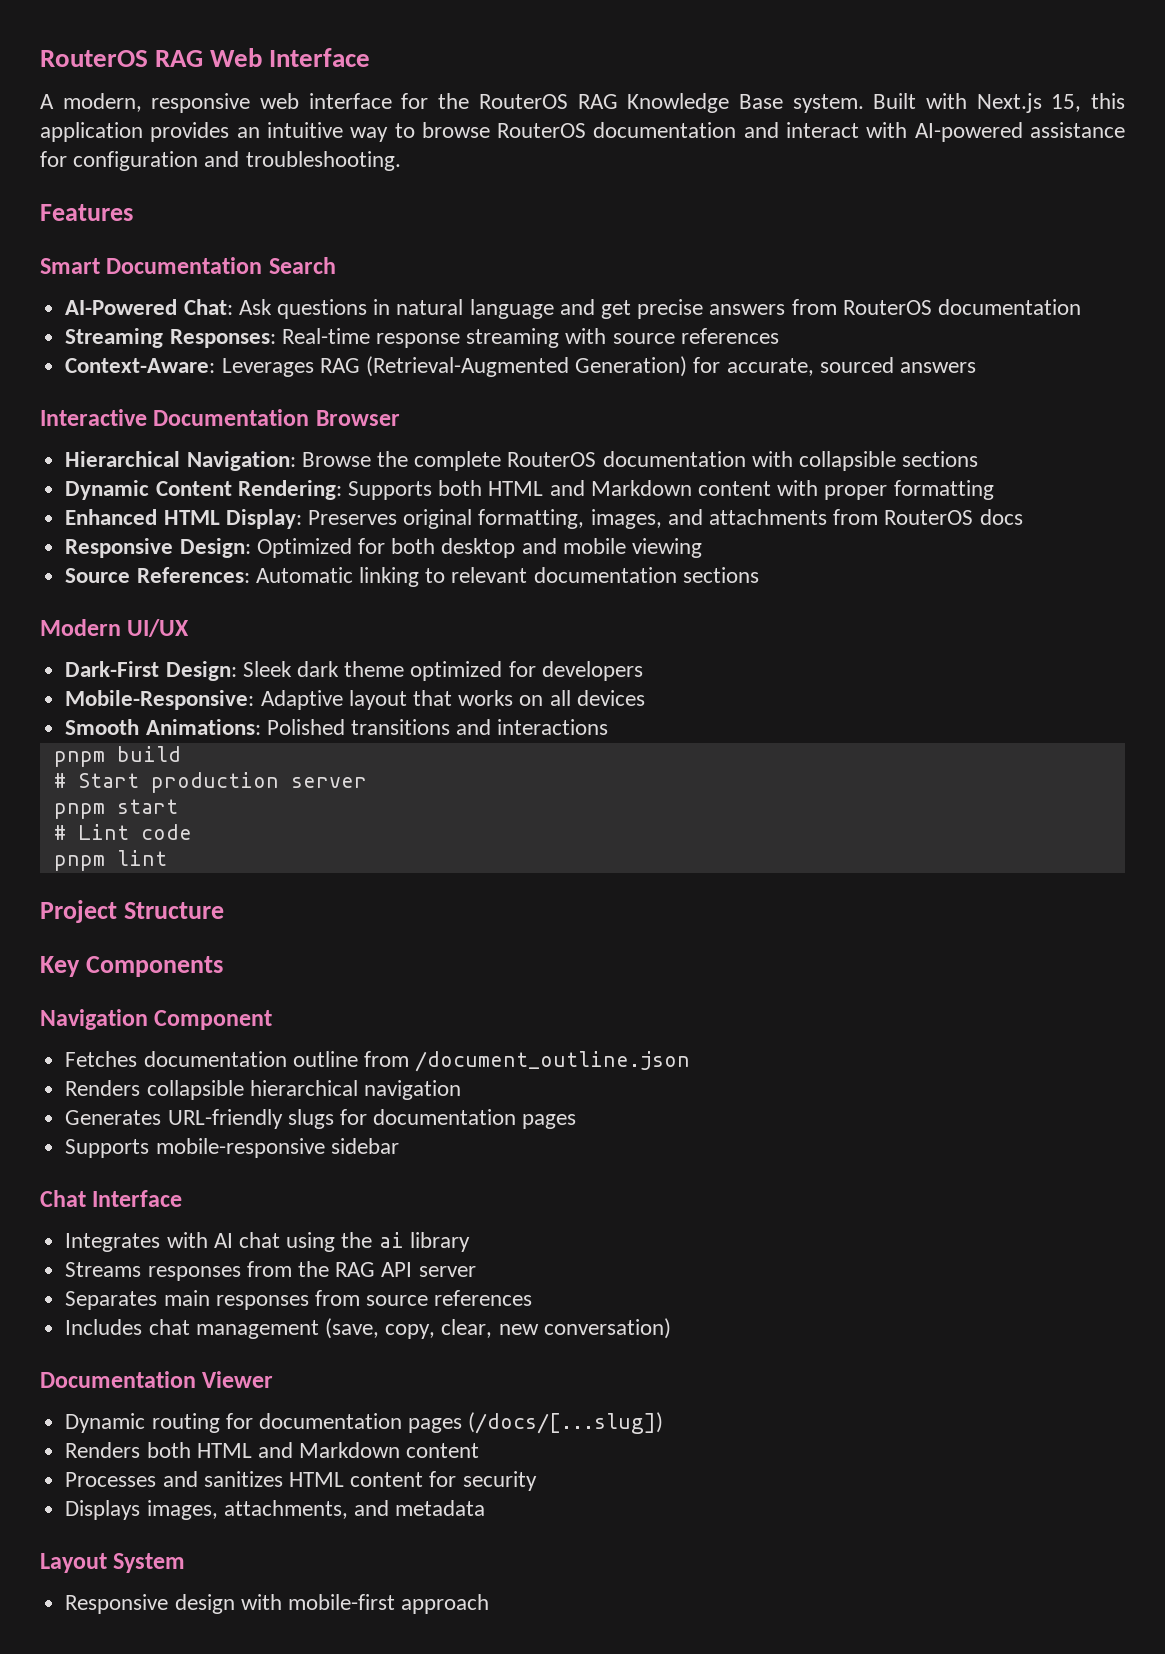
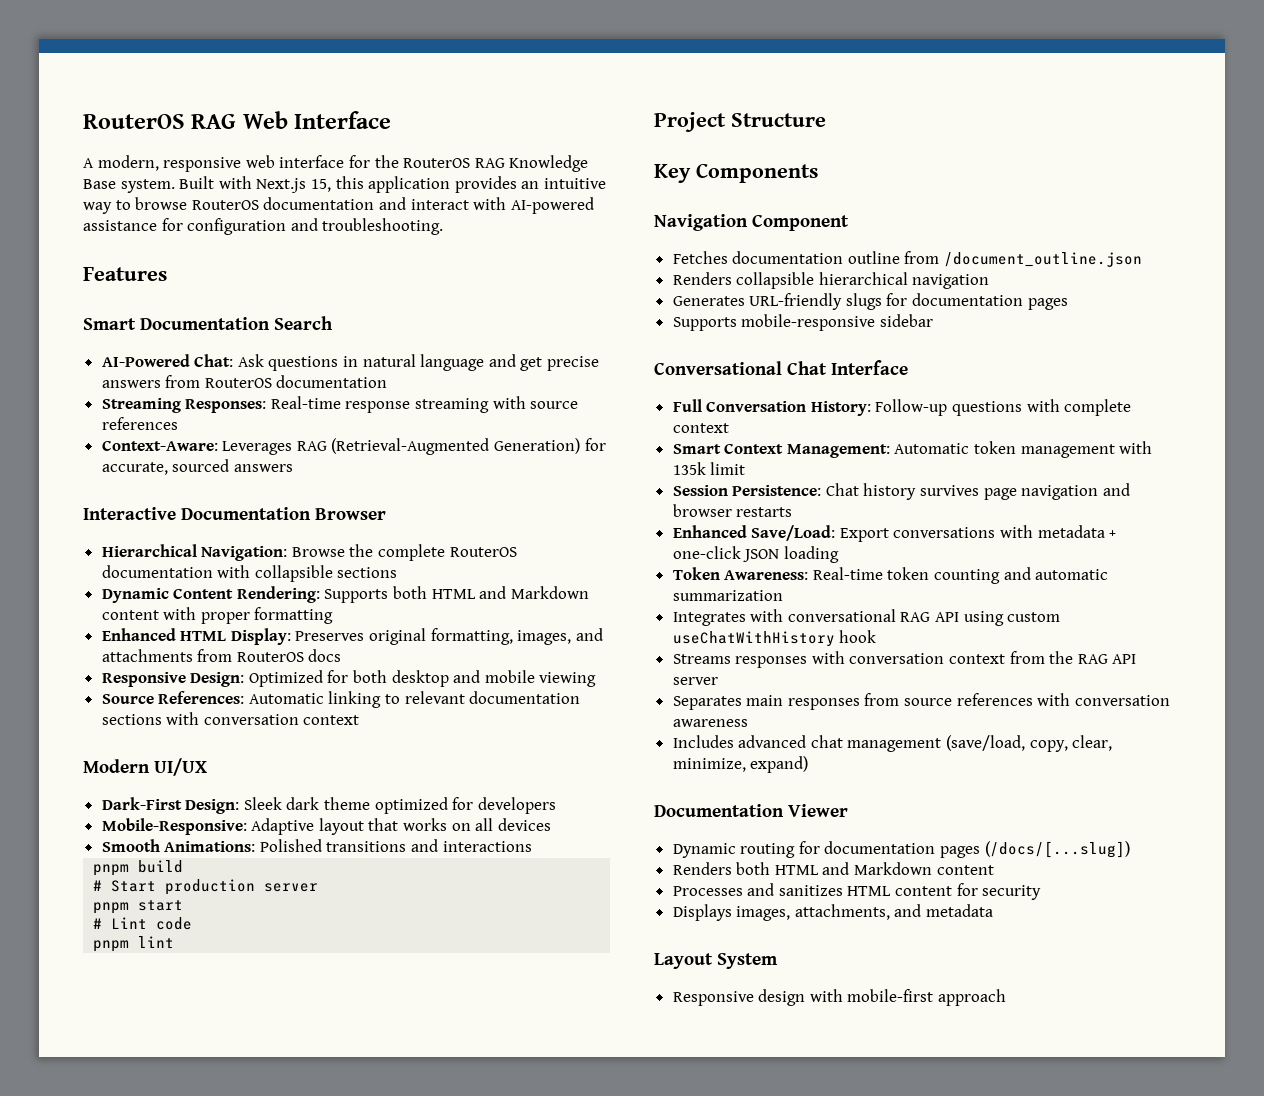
- Source References: Automatic linking to relevant documentation sections
+ Source References: Automatic linking to relevant documentation sections with conversation context
- Chat Interface
+ Conversational Chat Interface
- Integrates with AI chat using the ai library
+ Full Conversation History: Follow-up questions with complete context
+ Smart Context Management: Automatic token management with 135k limit
+ Session Persistence: Chat history survives page navigation and browser restarts
+ Enhanced Save/Load: Export conversations with metadata + one-click JSON loading
+ Token Awareness: Real-time token counting and automatic summarization
+ Integrates with conversational RAG API using custom useChatWithHistory hook
- Streams responses from the RAG API server
+ Streams responses with conversation context from the RAG API server
- Separates main responses from source references
+ Separates main responses from source references with conversation awareness
- Includes chat management (save, copy, clear, new conversation)
+ Includes advanced chat management (save/load, copy, clear, minimize, expand)

